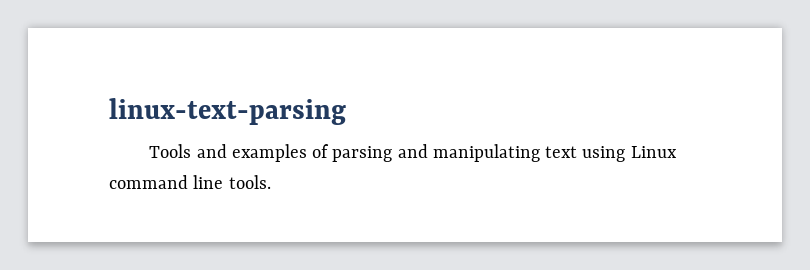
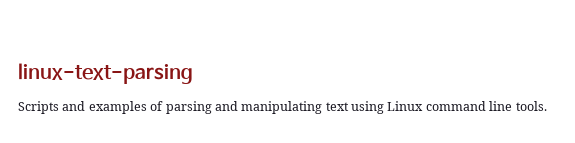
- Tools and examples of parsing and manipulating text using Linux command line tools.
+ Scripts and examples of parsing and manipulating text using Linux command line tools.

